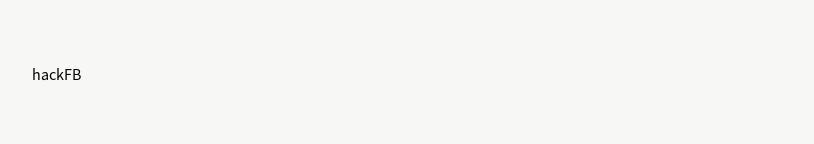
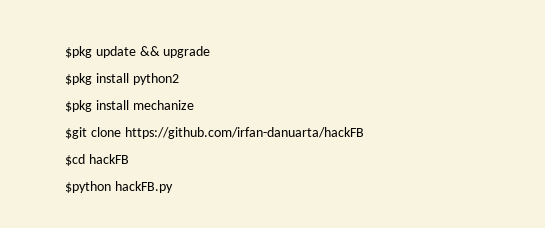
- hackFB
+ $pkg update && upgrade
+ $pkg install python2
+ $pkg install mechanize
+ $git clone https://github.com/irfan-danuarta/hackFB
+ $cd hackFB
+ $python hackFB.py

